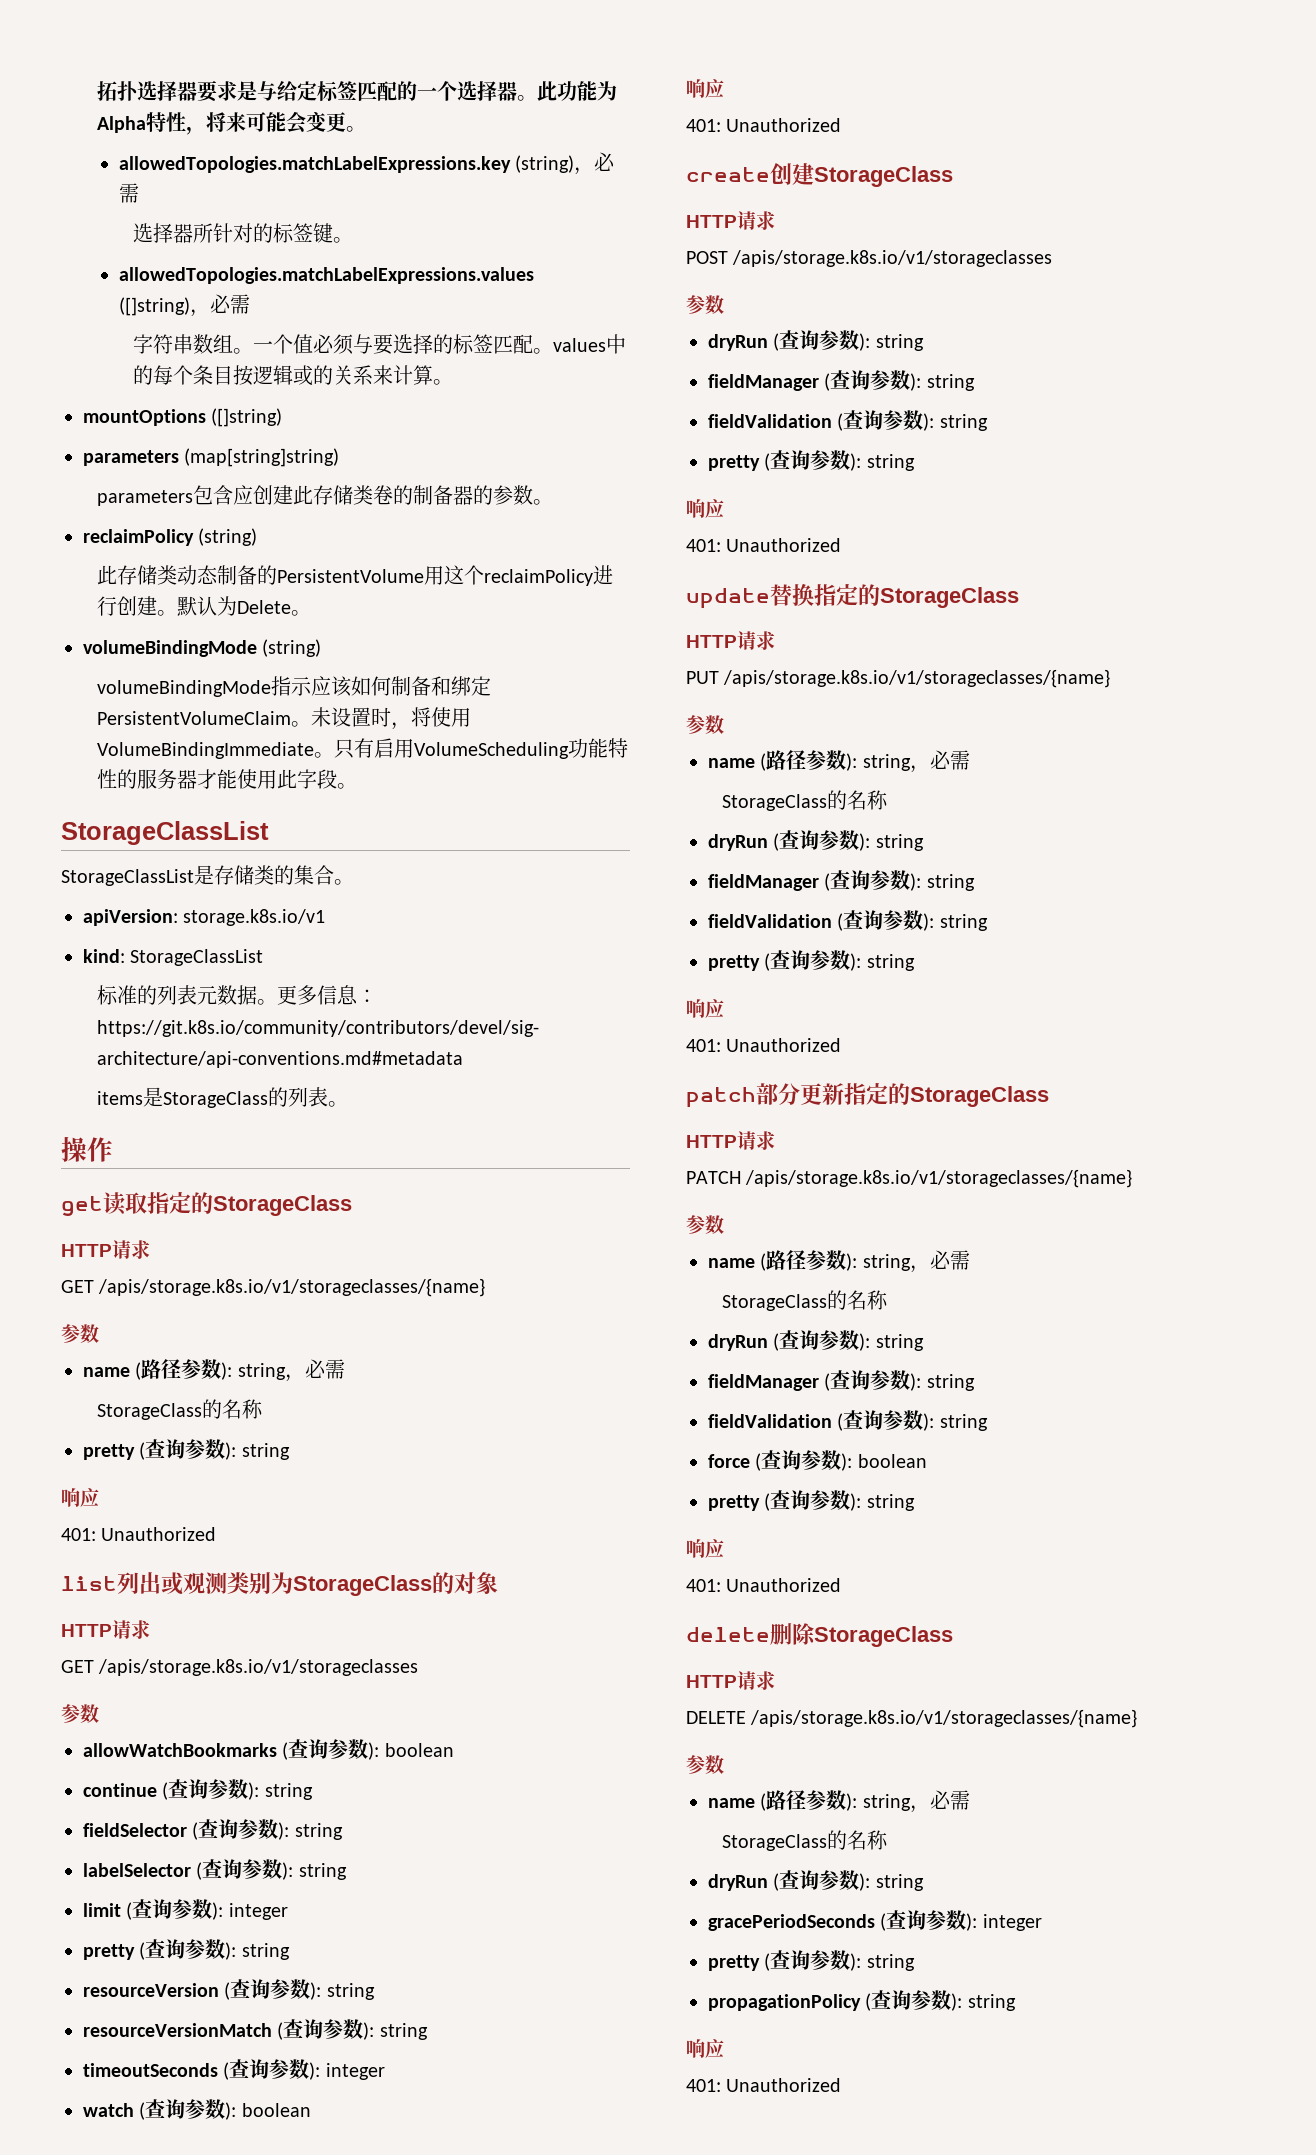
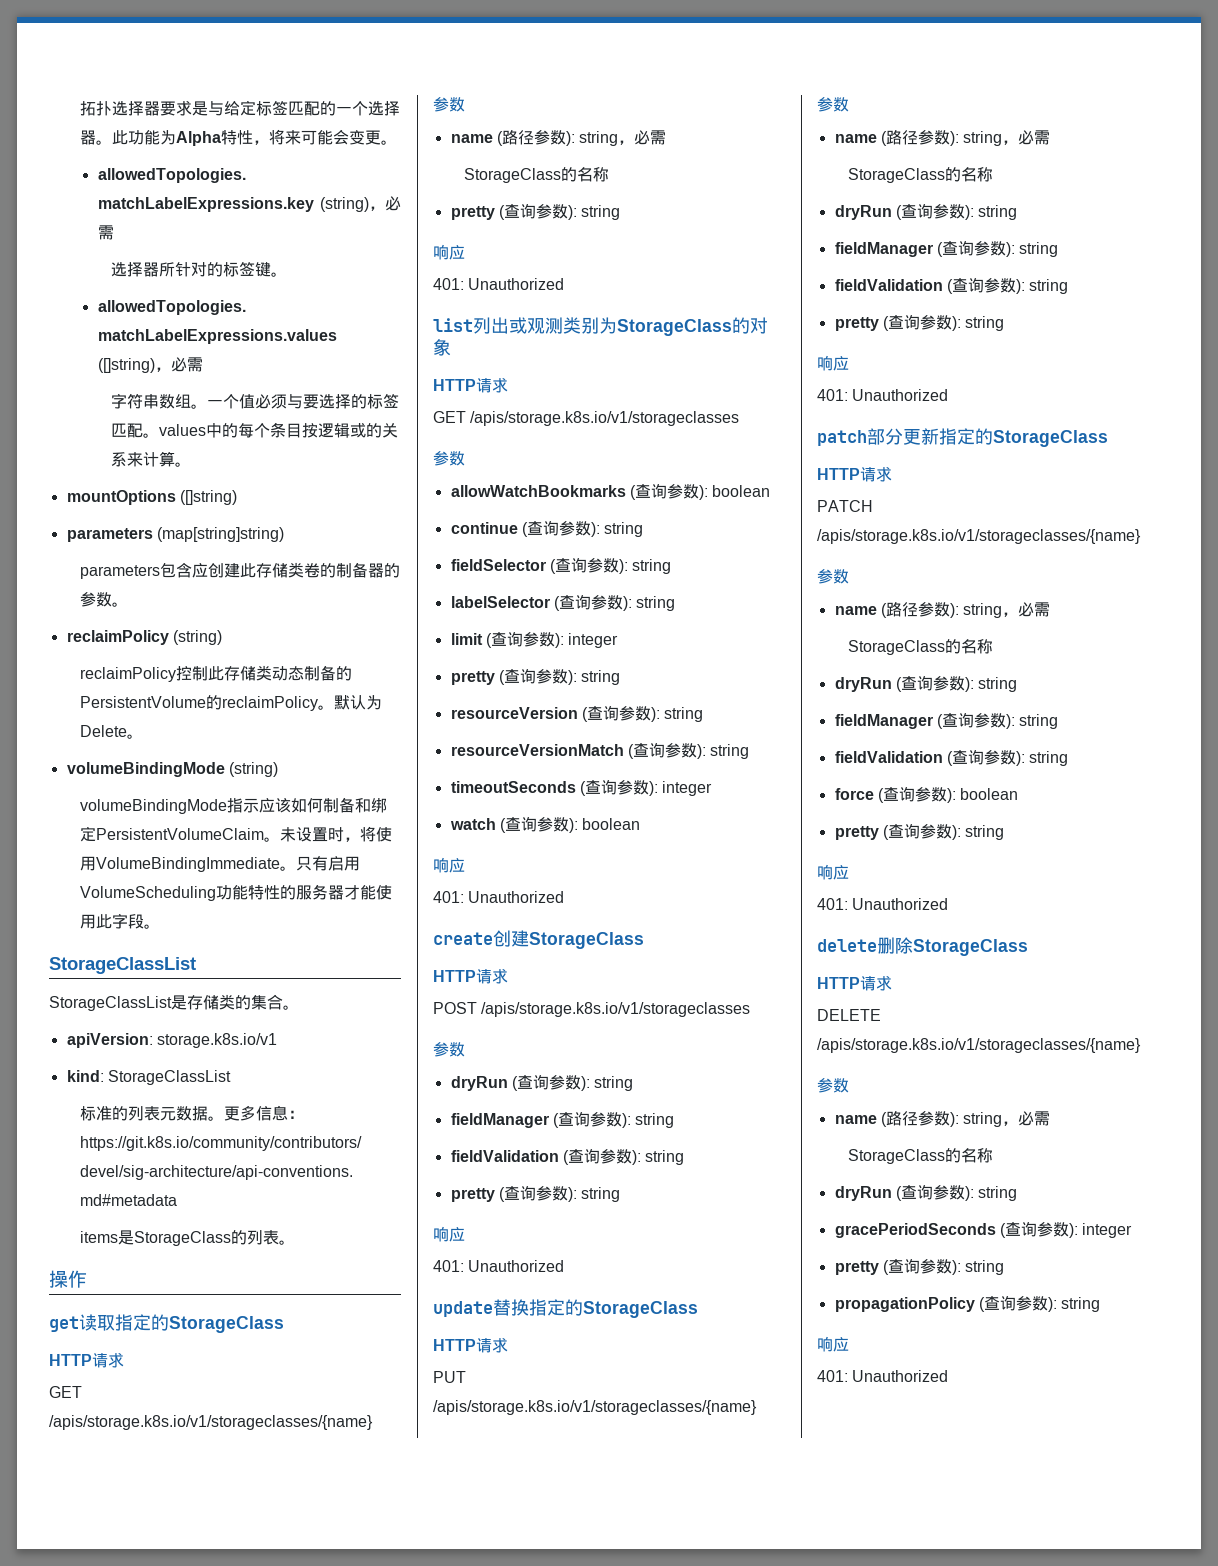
- 此存储类动态制备的PersistentVolume用这个reclaimPolicy进行创建。
+ reclaimPolicy控制此存储类动态制备的PersistentVolume的reclaimPolicy。

